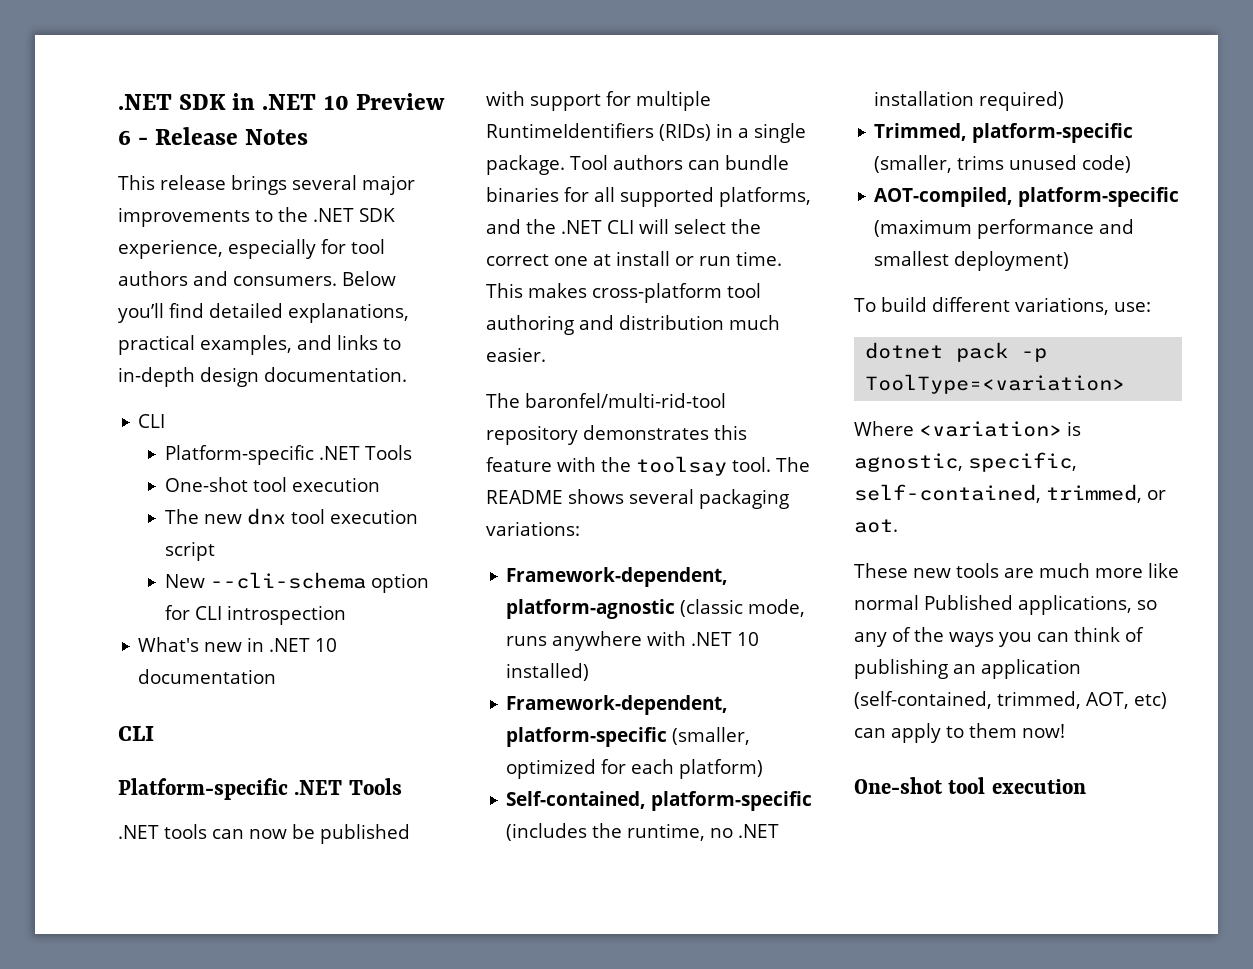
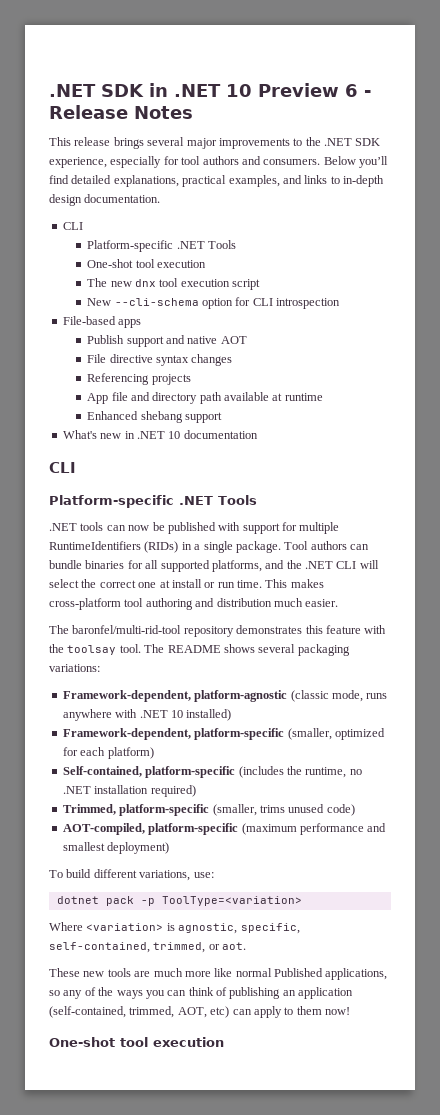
+ File-based apps
+ Publish support and native AOT
+ File directive syntax changes
+ Referencing projects
+ App file and directory path available at runtime
+ Enhanced shebang support

